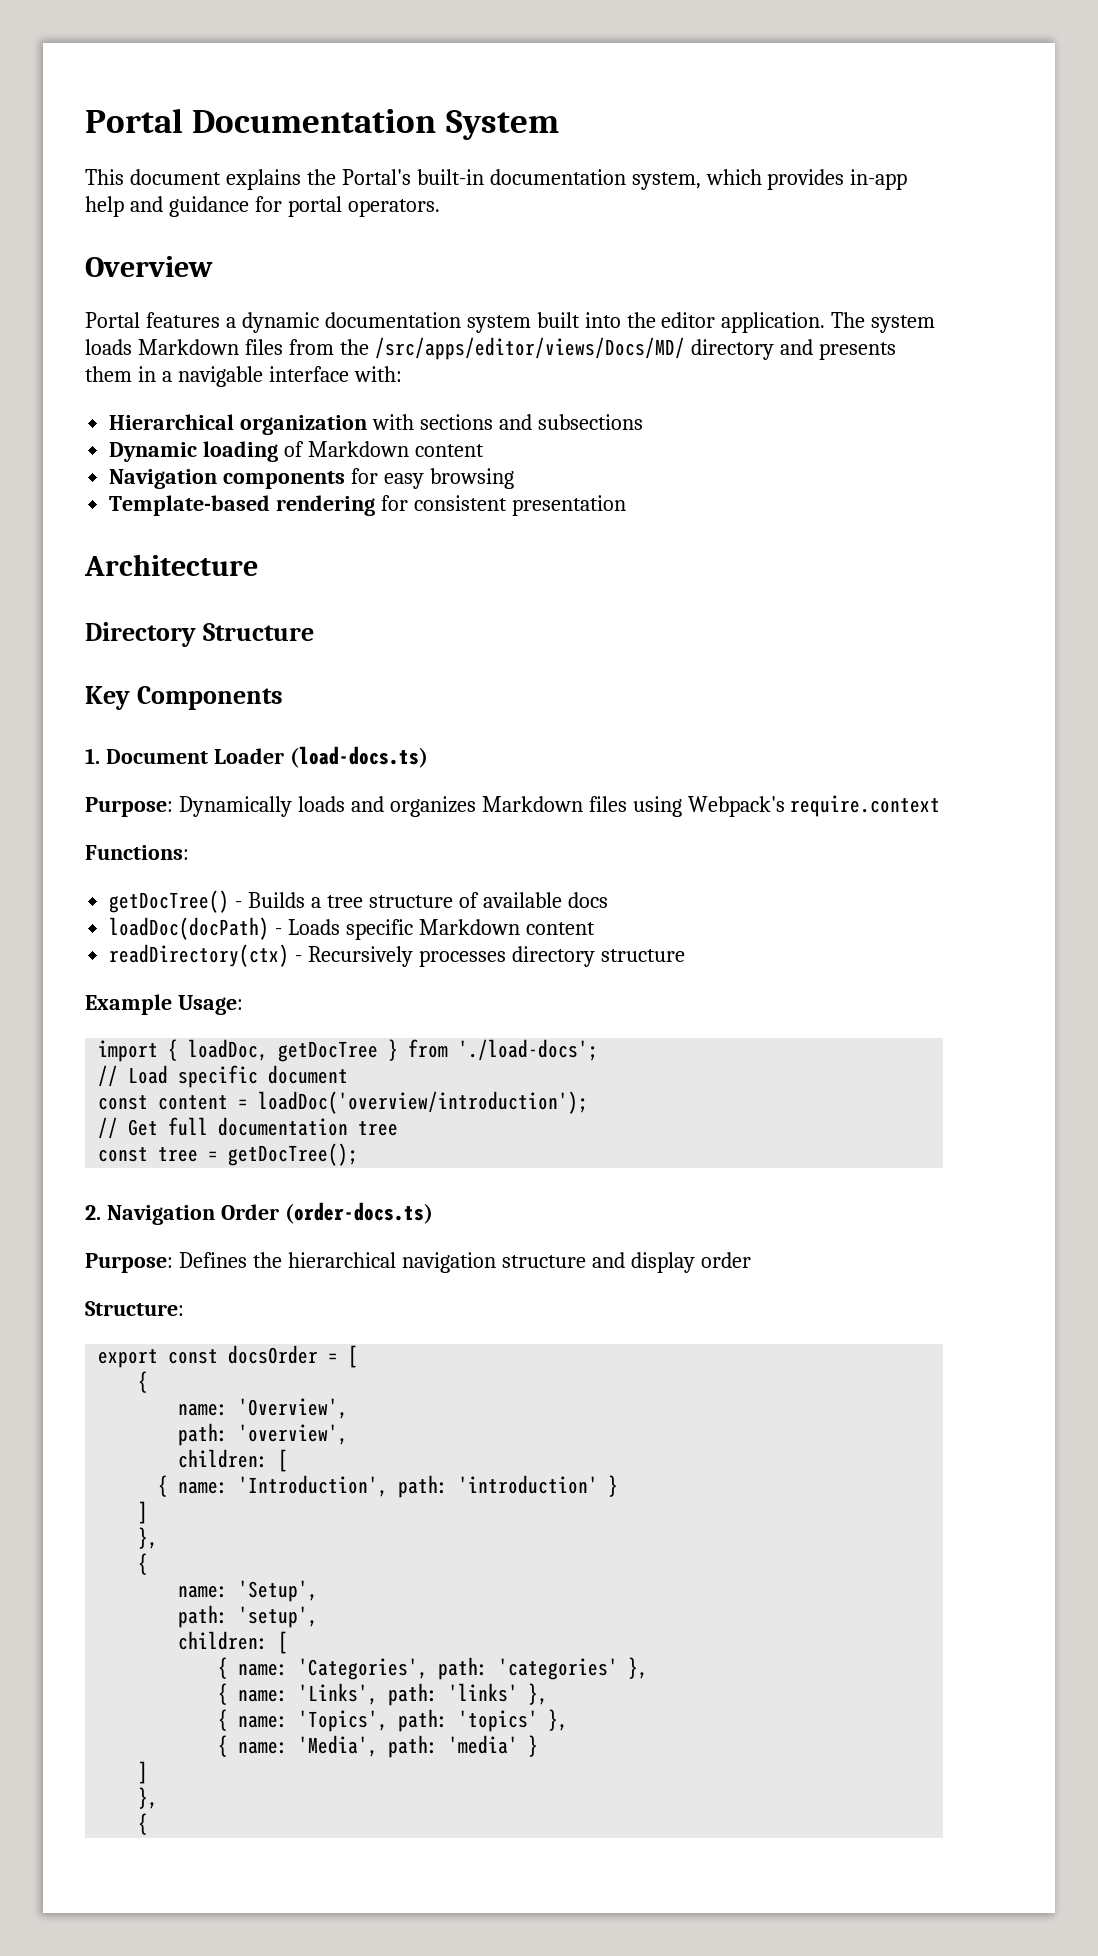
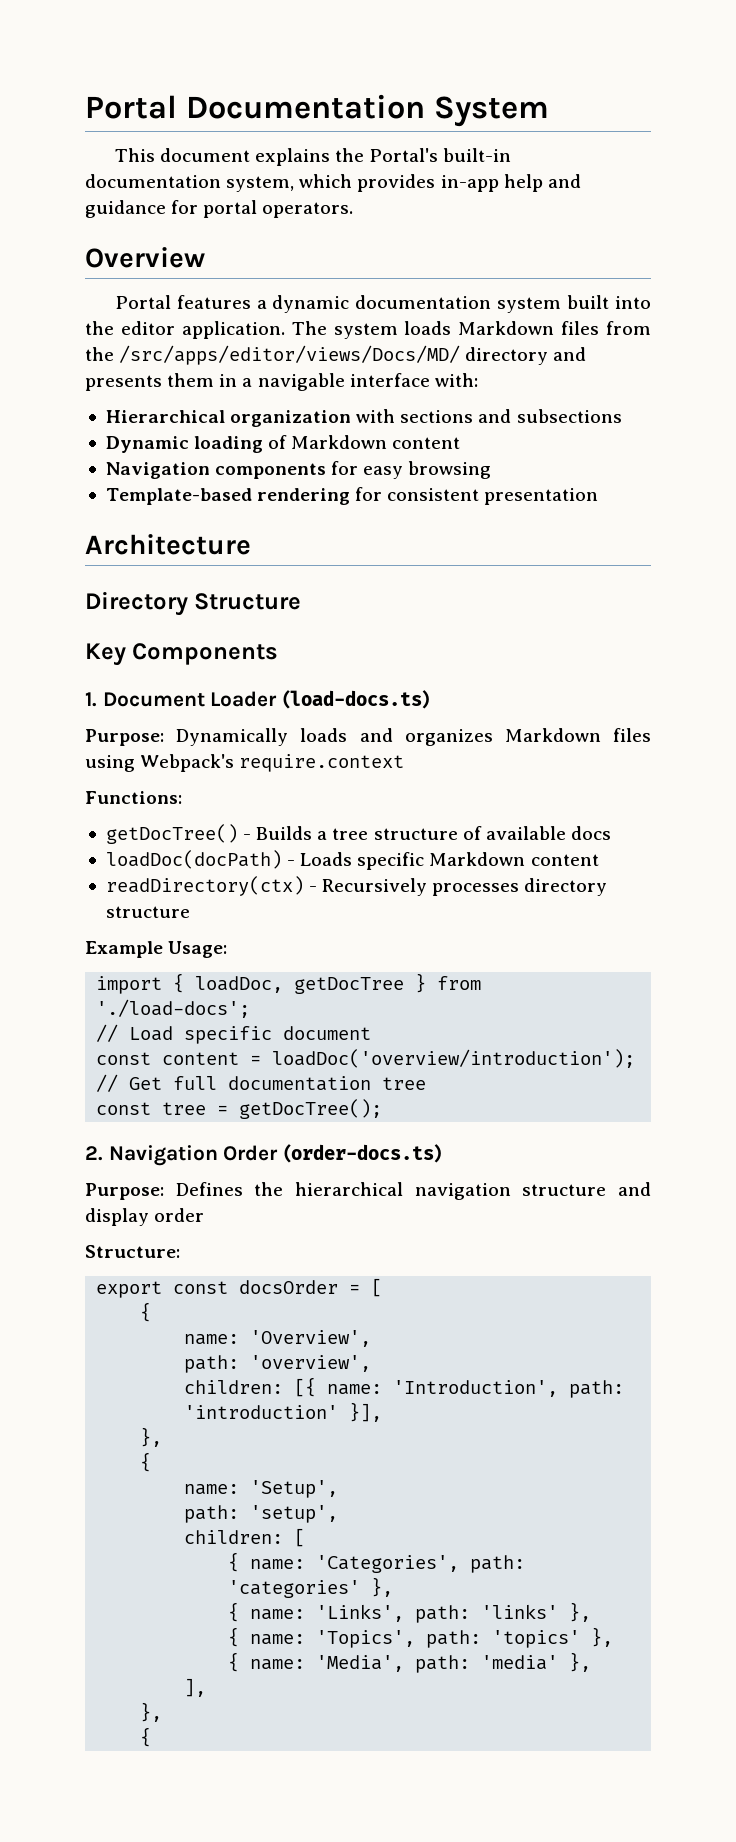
  path: 'overview',
- children: [
- { name: 'Introduction', path: 'introduction' }
- ]
+ children: [{ name: 'Introduction', path: 'introduction' }],
- { name: 'Media', path: 'media' }
- ]
+ { name: 'Media', path: 'media' },
+ ],

